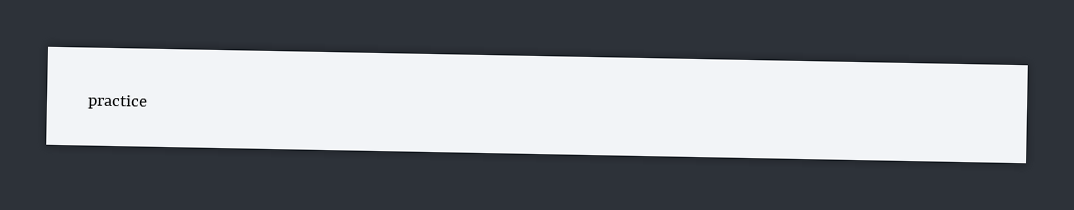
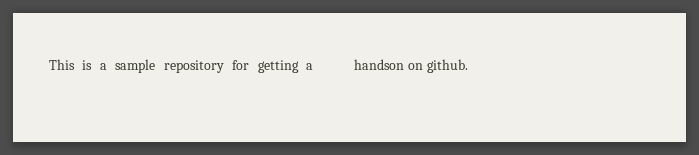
- practice
+ This is a sample repository for getting a handson on github.

